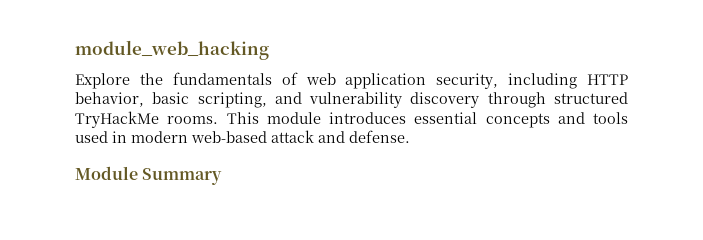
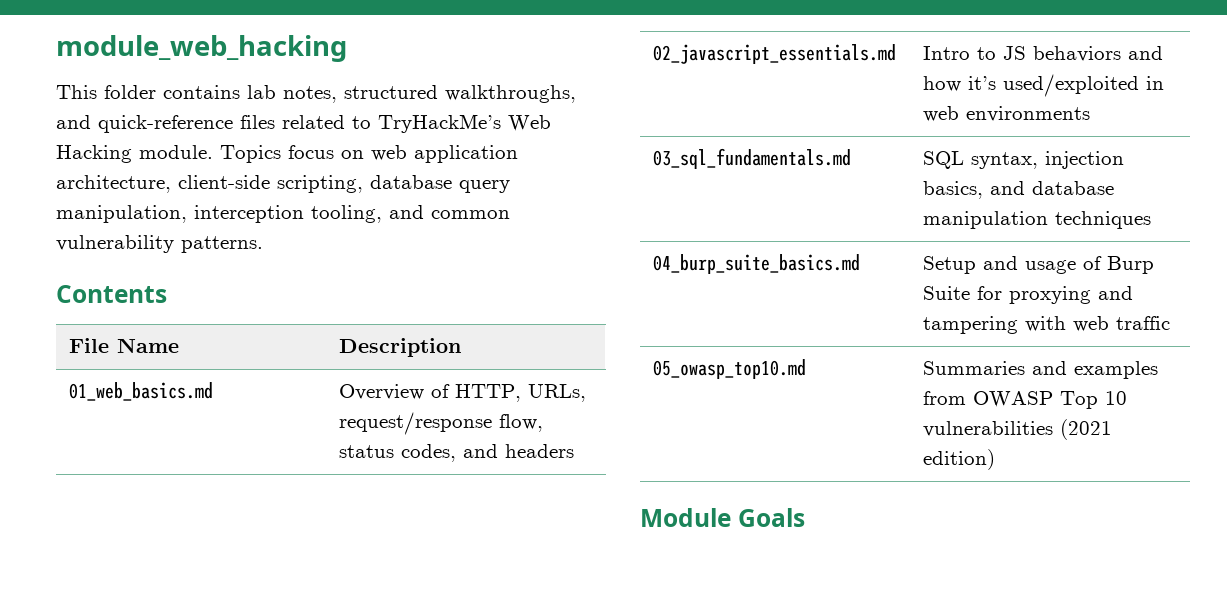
- Explore the fundamentals of web application security, including HTTP behavior, basic scripting, and vulnerability discovery through structured TryHackMe rooms. This module introduces essential concepts and tools used in modern web-based attack and defense.
+ This folder contains lab notes, structured walkthroughs, and quick-reference files related to TryHackMe’s Web Hacking module. Topics focus on web application architecture, client-side scripting, database query manipulation, interception tooling, and common vulnerability patterns.
+ Contents
+ File Name | Description
+ 01_web_basics.md | Overview of HTTP, URLs, request/response flow, status codes, and headers
+ 02_javascript_essentials.md | Intro to JS behaviors and how it’s used/exploited in web environments
+ 03_sql_fundamentals.md | SQL syntax, injection basics, and database manipulation techniques
+ 04_burp_suite_basics.md | Setup and usage of Burp Suite for proxying and tampering with web traffic
+ 05_owasp_top10.md | Summaries and examples from OWASP Top 10 vulnerabilities (2021 edition)
- Module Summary
+ Module Goals

